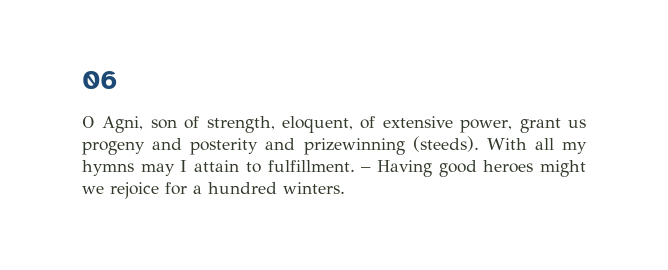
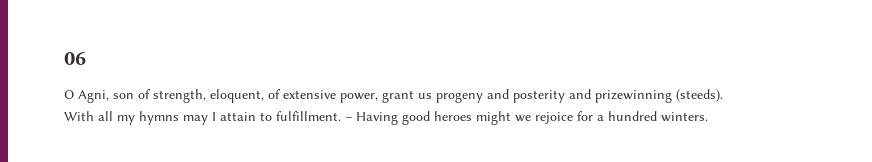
- O Agni, son of strength, eloquent, of extensive power, grant us progeny and posterity and prizewinning (steeds). With all my hymns may I attain to fulfillment.
+ O Agni, son of strength, eloquent, of extensive power, grant us progeny and posterity and prizewinning (steeds).
+ With all my hymns may I attain to fulfillment.

